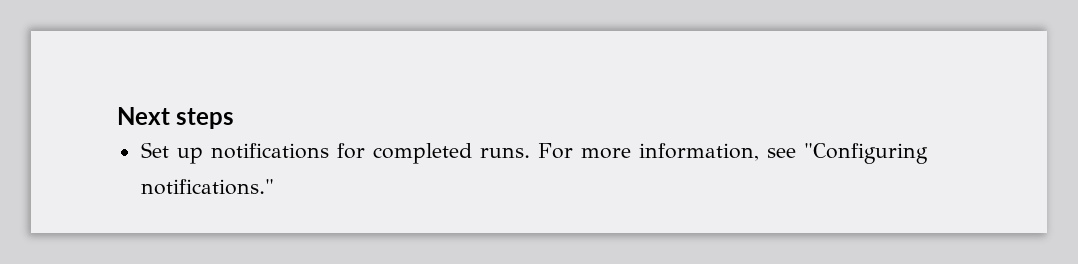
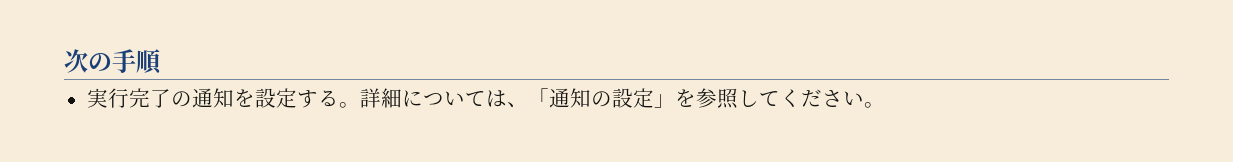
- Next steps
- Set up notifications for completed runs. For more information, see "Configuring notifications."
+ 次の手順
+ 実行完了の通知を設定する。詳細については、「通知の設定」を参照してください。

